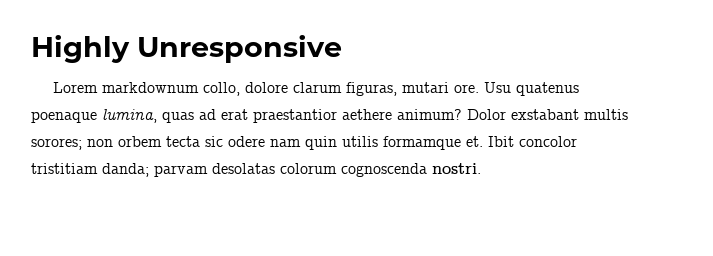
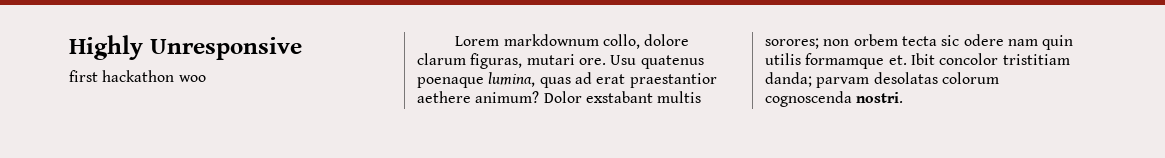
+ first hackathon woo

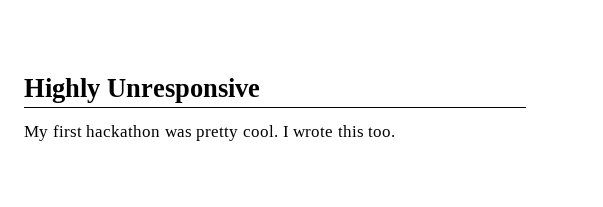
- first hackathon woo
- Lorem markdownum collo, dolore clarum figuras, mutari ore. Usu quatenus poenaque lumina, quas ad erat praestantior aethere animum? Dolor exstabant multis sorores; non orbem tecta sic odere nam quin utilis formamque et. Ibit concolor tristitiam danda; parvam desolatas colorum cognoscenda nostri.
+ My first hackathon was pretty cool. I wrote this too.

